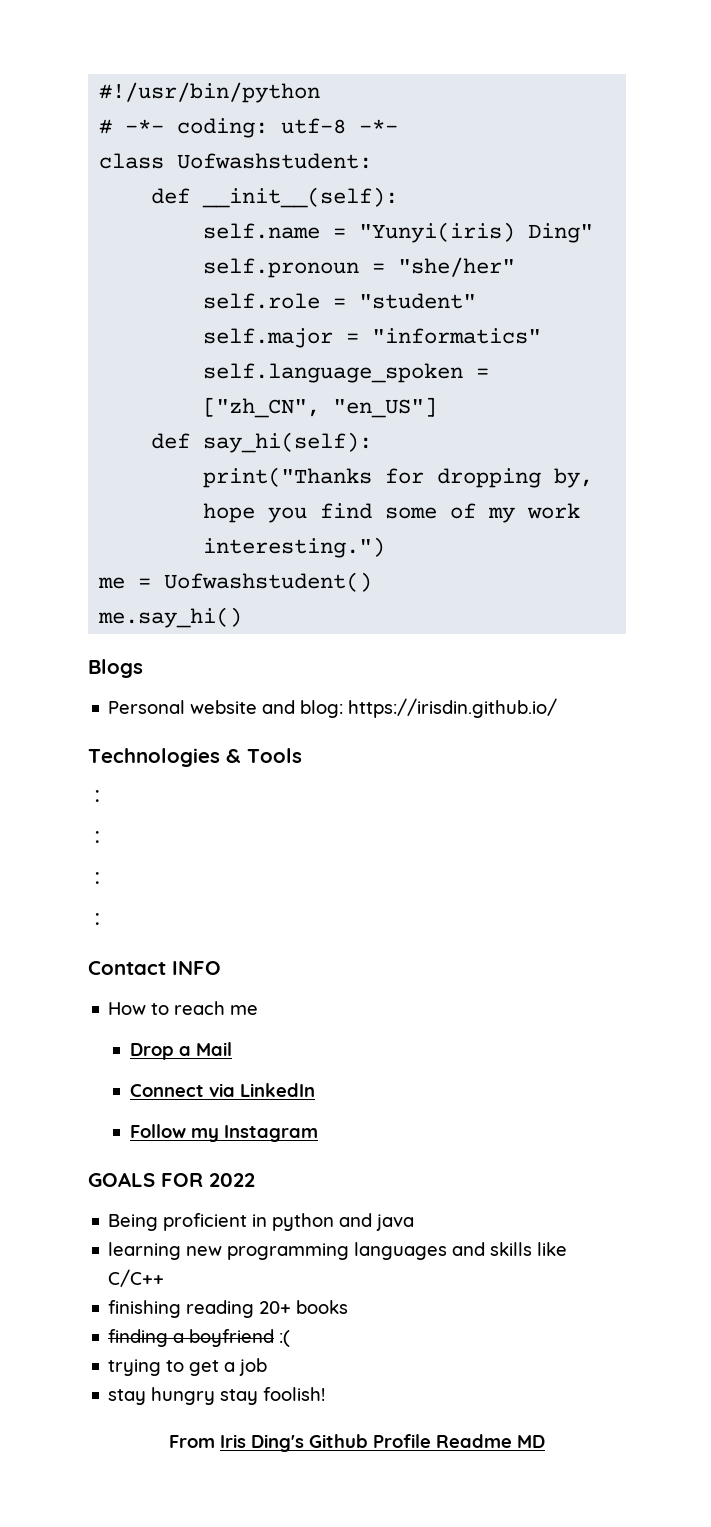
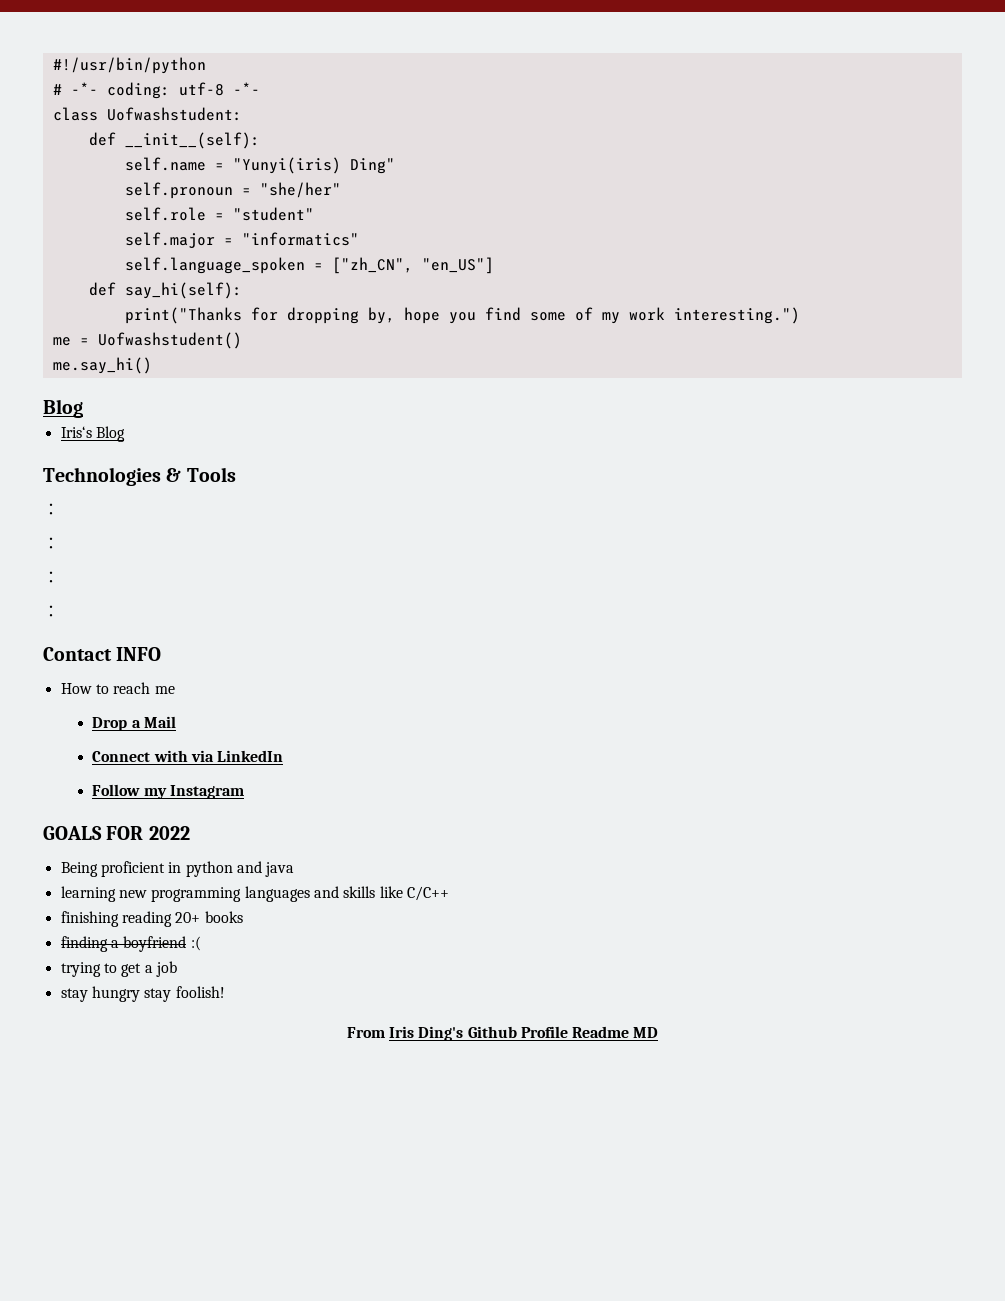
  me.say_hi()
- Blogs
- Personal website and blog: https://irisdin.github.io/
+ Blog
+ Iris‘s Blog
- Connect via LinkedIn
+ Connect with via LinkedIn

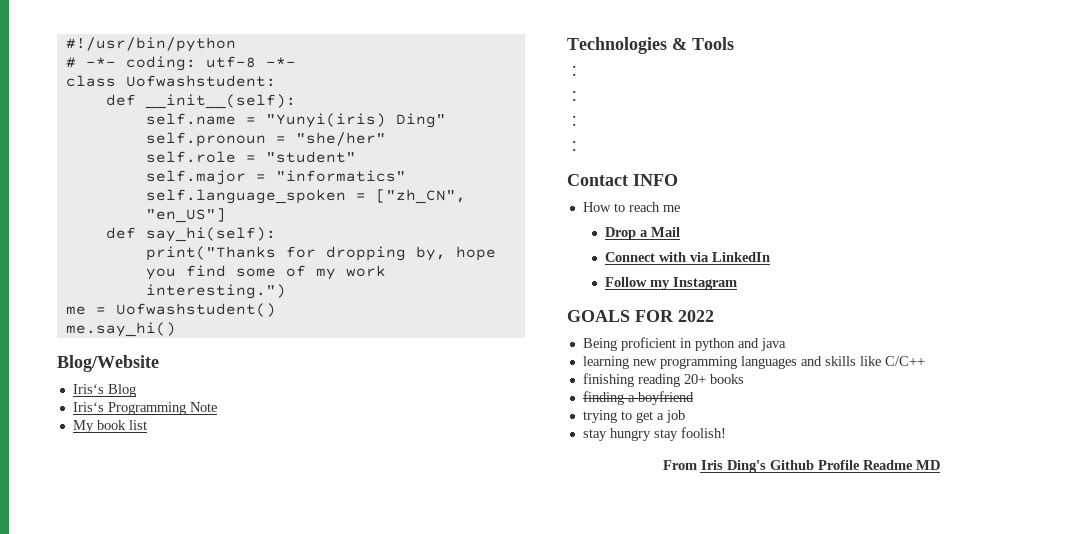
  me.say_hi()
- Blog
+ Blog/Website
+ Iris‘s Blog
- Iris‘s Blog
+ Iris‘s Programming Note
+ My book list
- finding a boyfriend :(
+ finding a boyfriend

